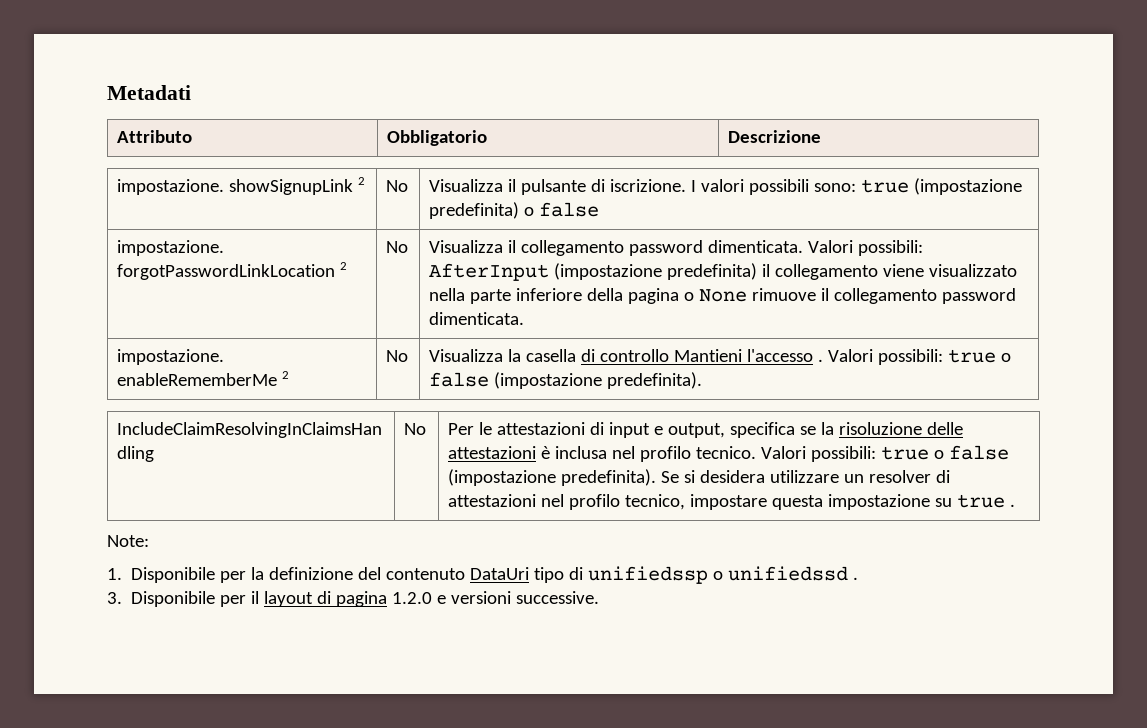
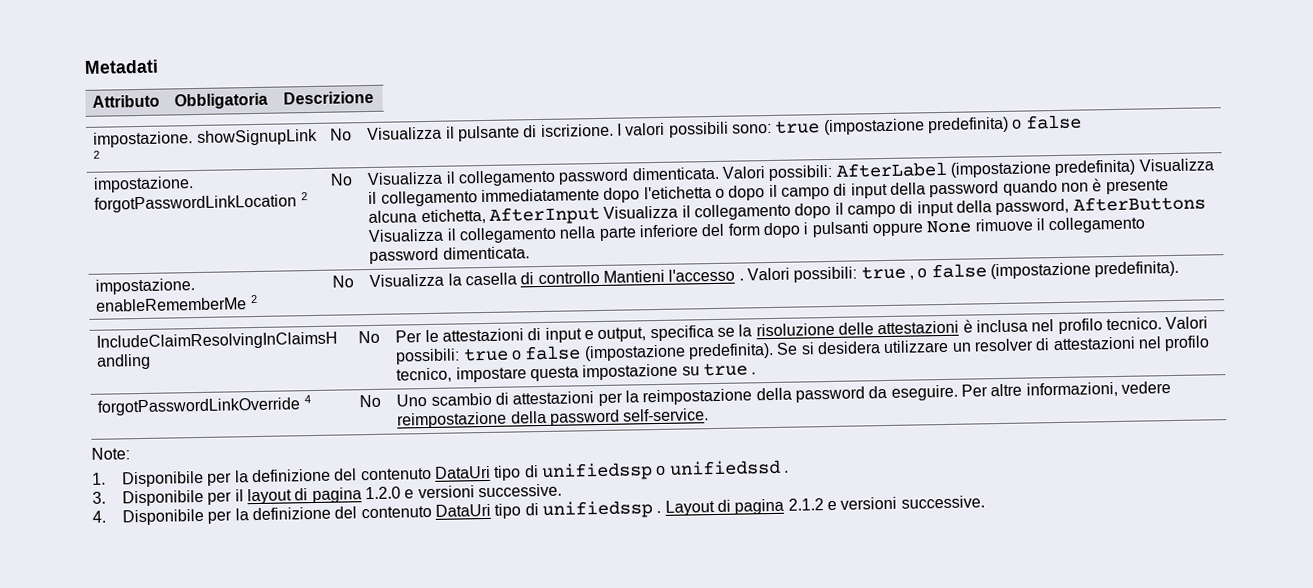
- Attributo | Obbligatorio | Descrizione
+ Attributo | Obbligatoria | Descrizione
- Valori possibili: AfterInput (impostazione predefinita) il collegamento viene visualizzato nella parte inferiore della pagina o None rimuove il collegamento password dimenticata.
+ Valori possibili: AfterLabel (impostazione predefinita) Visualizza il collegamento immediatamente dopo l'etichetta o dopo il campo di input della password quando non è presente alcuna etichetta, AfterInput Visualizza il collegamento dopo il campo di input della password, AfterButtons Visualizza il collegamento nella parte inferiore del form dopo i pulsanti oppure None rimuove il collegamento password dimenticata.
- impostazione. enableRememberMe 2 | No | Visualizza la casella di controllo Mantieni l'accesso . Valori possibili: true o false (impostazione predefinita).
+ impostazione. enableRememberMe 2 | No | Visualizza la casella di controllo Mantieni l'accesso . Valori possibili: true , o false (impostazione predefinita).
+ forgotPasswordLinkOverride 4 | No | Uno scambio di attestazioni per la reimpostazione della password da eseguire. Per altre informazioni, vedere reimpostazione della password self-service.
+ 4. Disponibile per la definizione del contenuto DataUri tipo di unifiedssp . Layout di pagina 2.1.2 e versioni successive.

